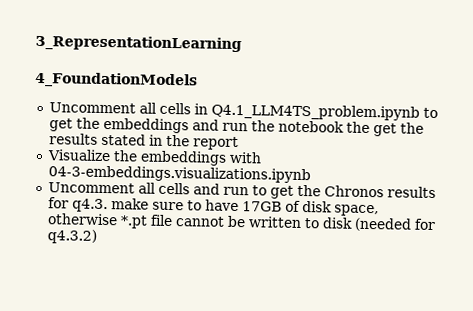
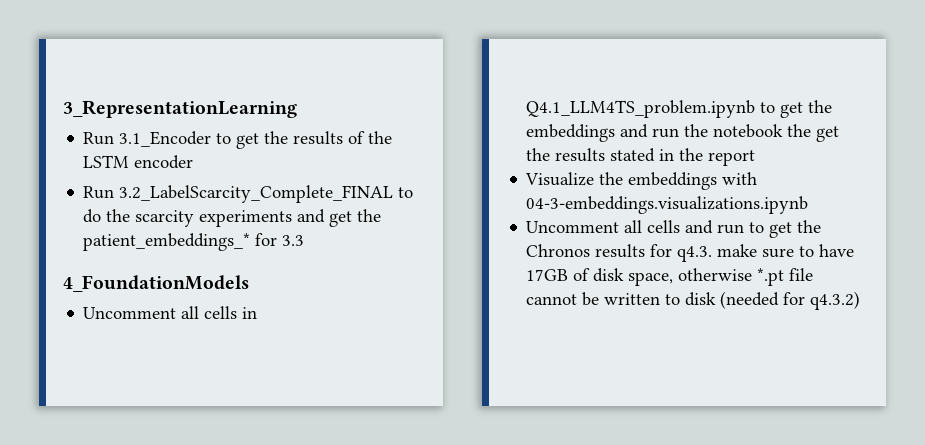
+ Run 3.1_Encoder to get the results of the LSTM encoder
+ Run 3.2_LabelScarcity_Complete_FINAL to do the scarcity experiments and get the patient_embeddings_* for 3.3

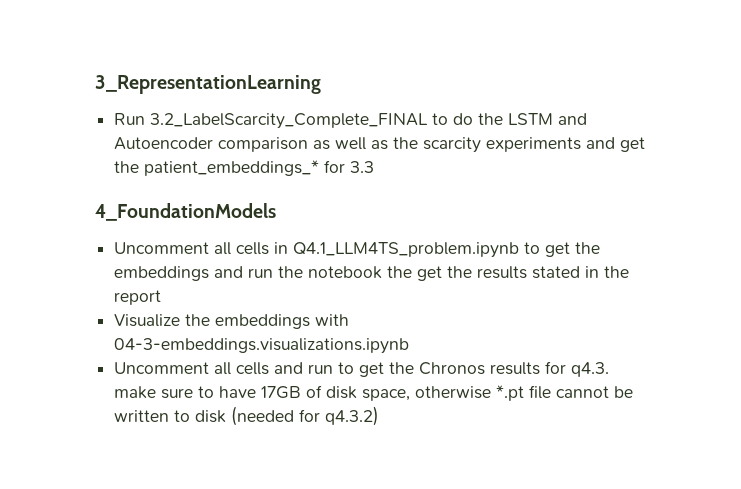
- Run 3.1_Encoder to get the results of the LSTM encoder
- Run 3.2_LabelScarcity_Complete_FINAL to do the scarcity experiments and get the patient_embeddings_* for 3.3
+ Run 3.2_LabelScarcity_Complete_FINAL to do the LSTM and Autoencoder comparison as well as the scarcity experiments and get the patient_embeddings_* for 3.3

